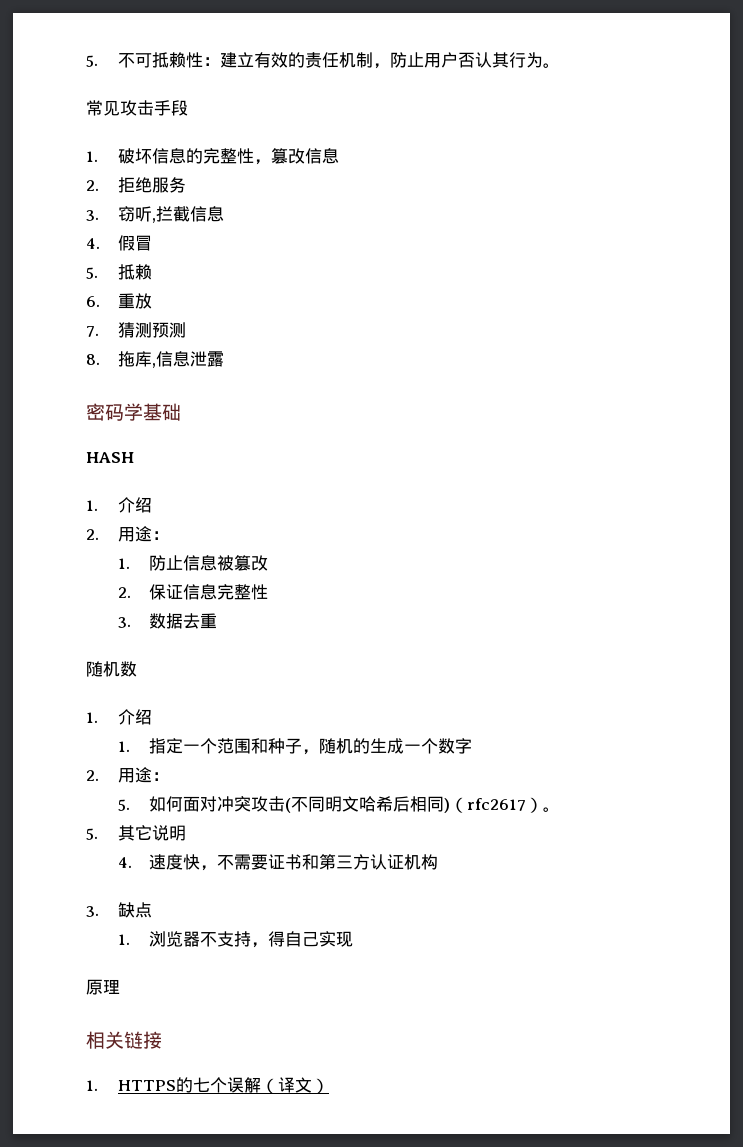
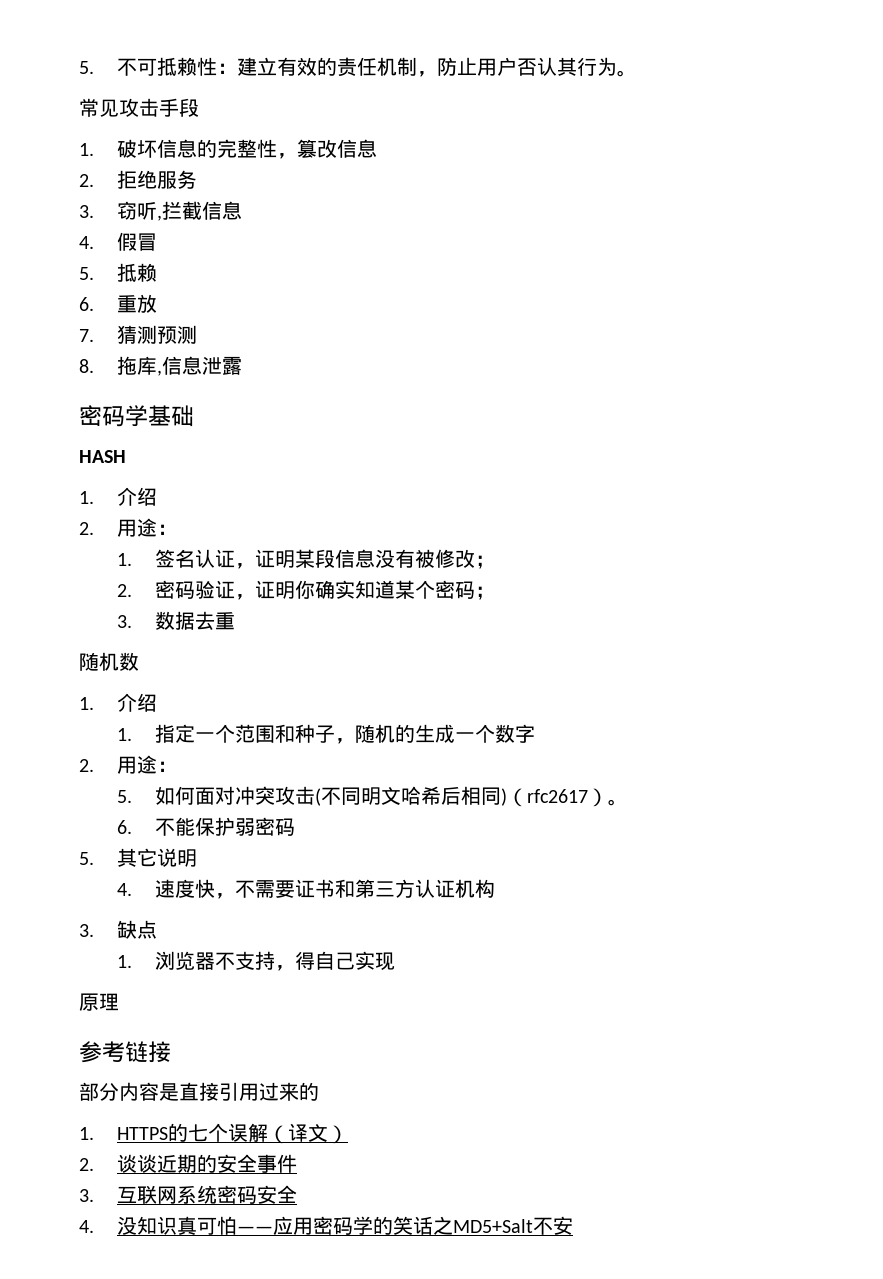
- 1.防止信息被篡改
- 2.保证信息完整性
+ 1.签名认证，证明某段信息没有被修改；
+ 2.密码验证，证明你确实知道某个密码；
+ 6.不能保护弱密码
- 相关链接
+ 参考链接
+ 部分内容是直接引用过来的
+ 2.谈谈近期的安全事件
+ 3.互联网系统密码安全
+ 4.没知识真可怕——应用密码学的笑话之MD5+Salt不安

